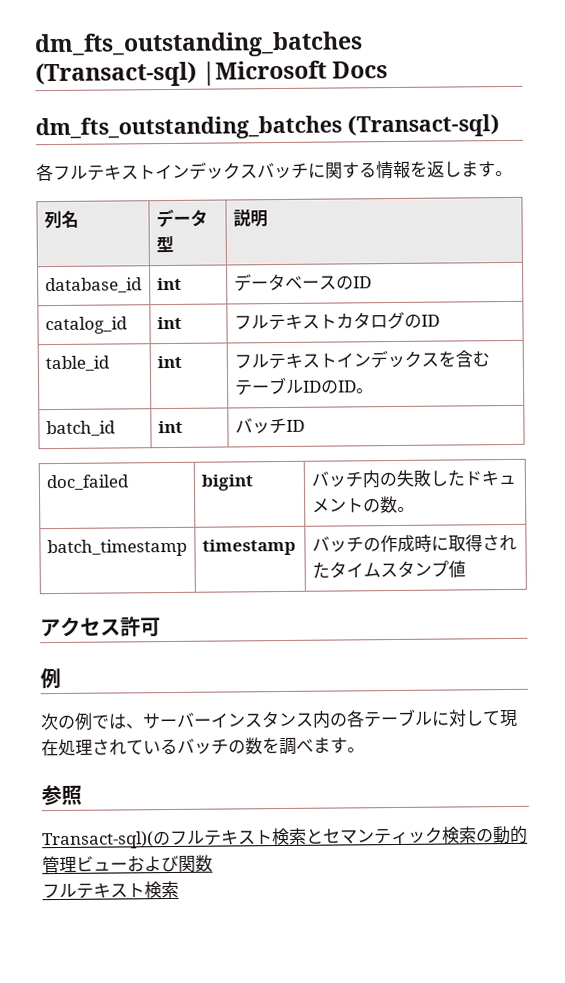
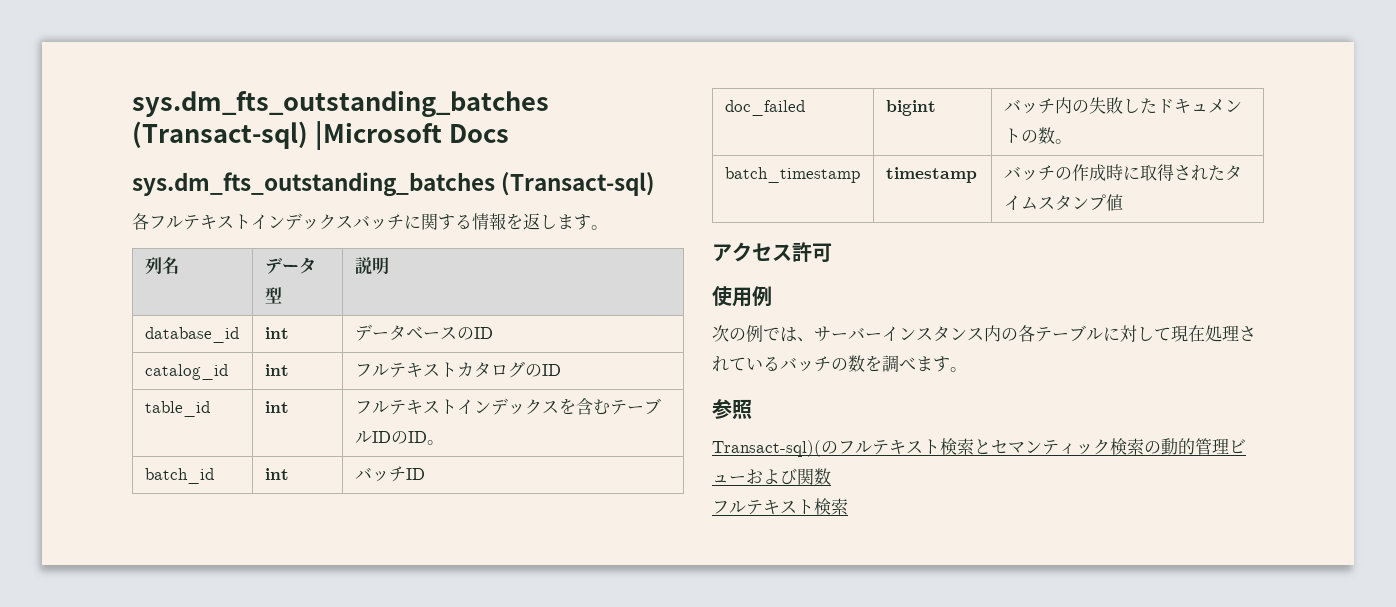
- dm_fts_outstanding_batches (Transact-sql) |Microsoft Docs
- dm_fts_outstanding_batches (Transact-sql)
+ sys.dm_fts_outstanding_batches (Transact-sql) |Microsoft Docs
+ sys.dm_fts_outstanding_batches (Transact-sql)
  アクセス許可
- 例
+ 使用例

